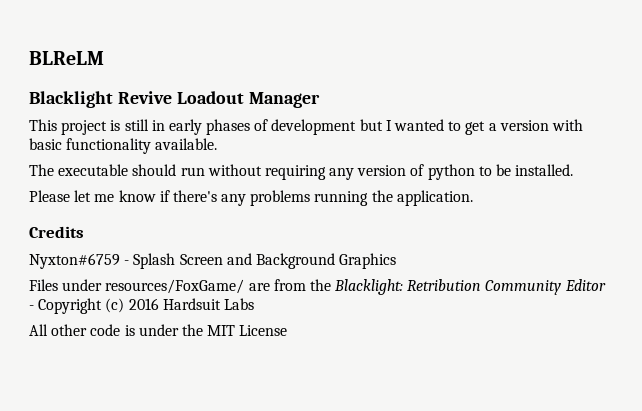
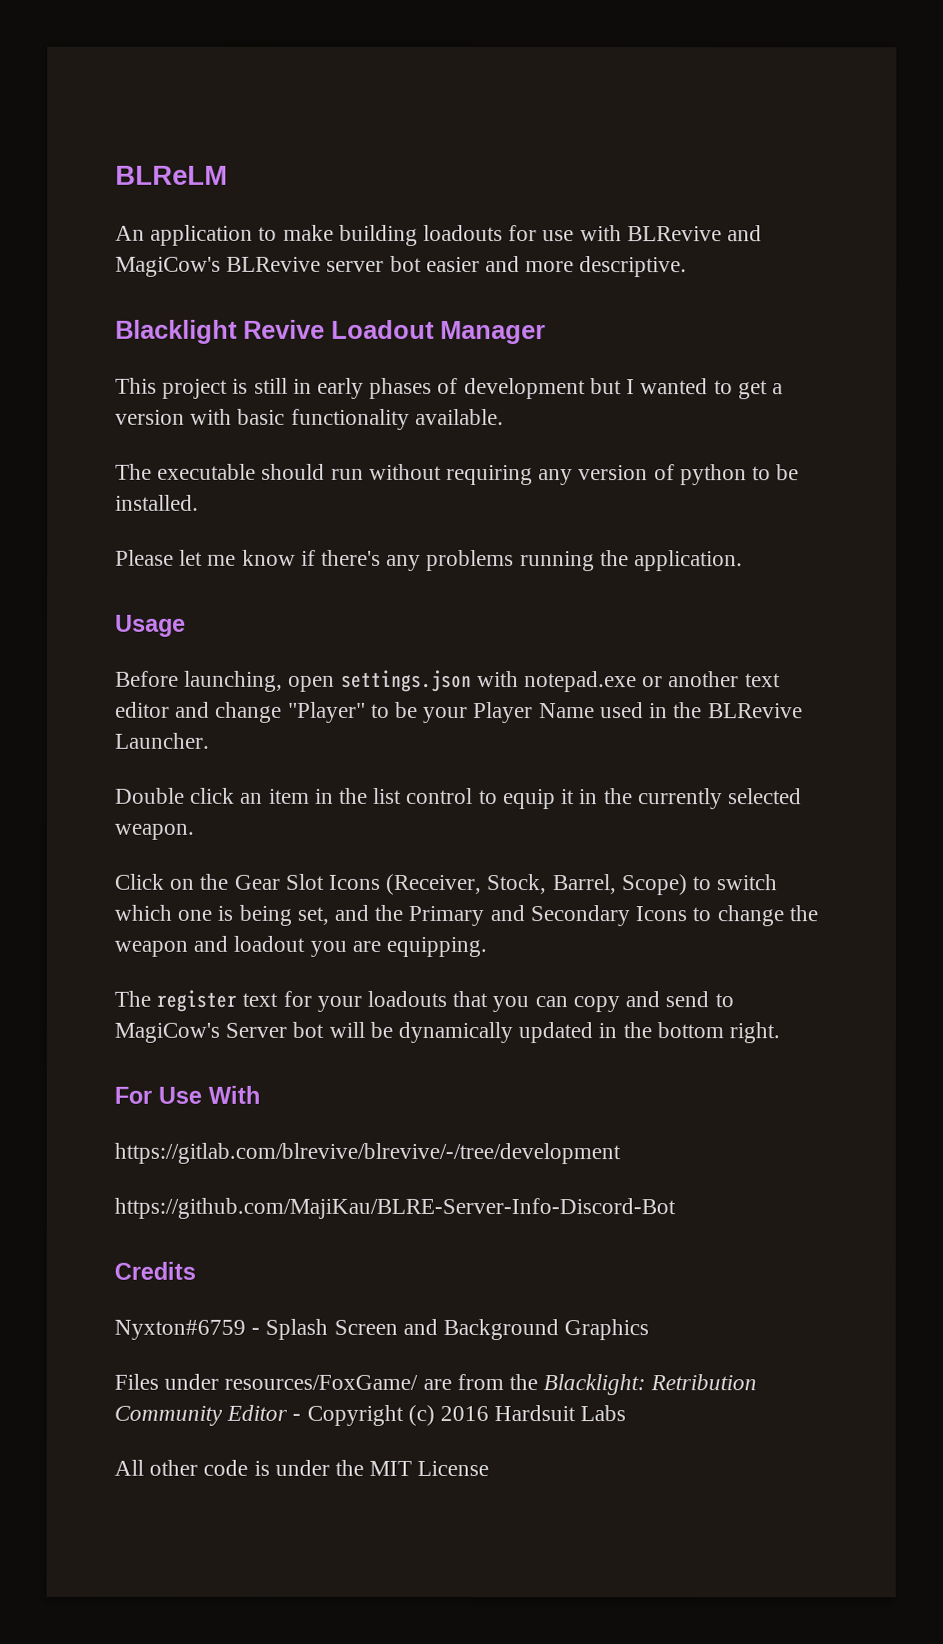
+ An application to make building loadouts for use with BLRevive and MagiCow's BLRevive server bot easier and more descriptive.
+ Usage
+ Before launching, open settings.json with notepad.exe or another text editor and change "Player" to be your Player Name used in the BLRevive Launcher.
+ Double click an item in the list control to equip it in the currently selected weapon.
+ Click on the Gear Slot Icons (Receiver, Stock, Barrel, Scope) to switch which one is being set, and the Primary and Secondary Icons to change the weapon and loadout you are equipping.
+ The register text for your loadouts that you can copy and send to MagiCow's Server bot will be dynamically updated in the bottom right.
+ For Use With
+ https://gitlab.com/blrevive/blrevive/-/tree/development
+ https://github.com/MajiKau/BLRE-Server-Info-Discord-Bot

